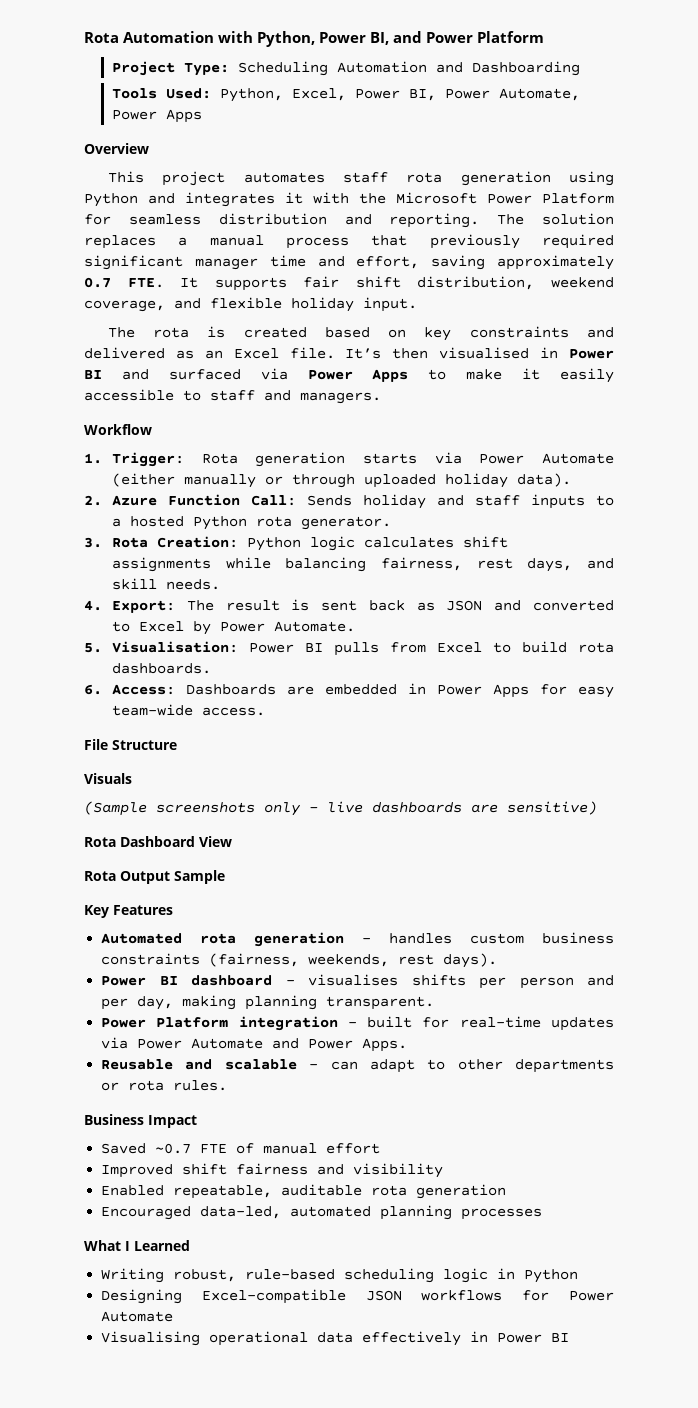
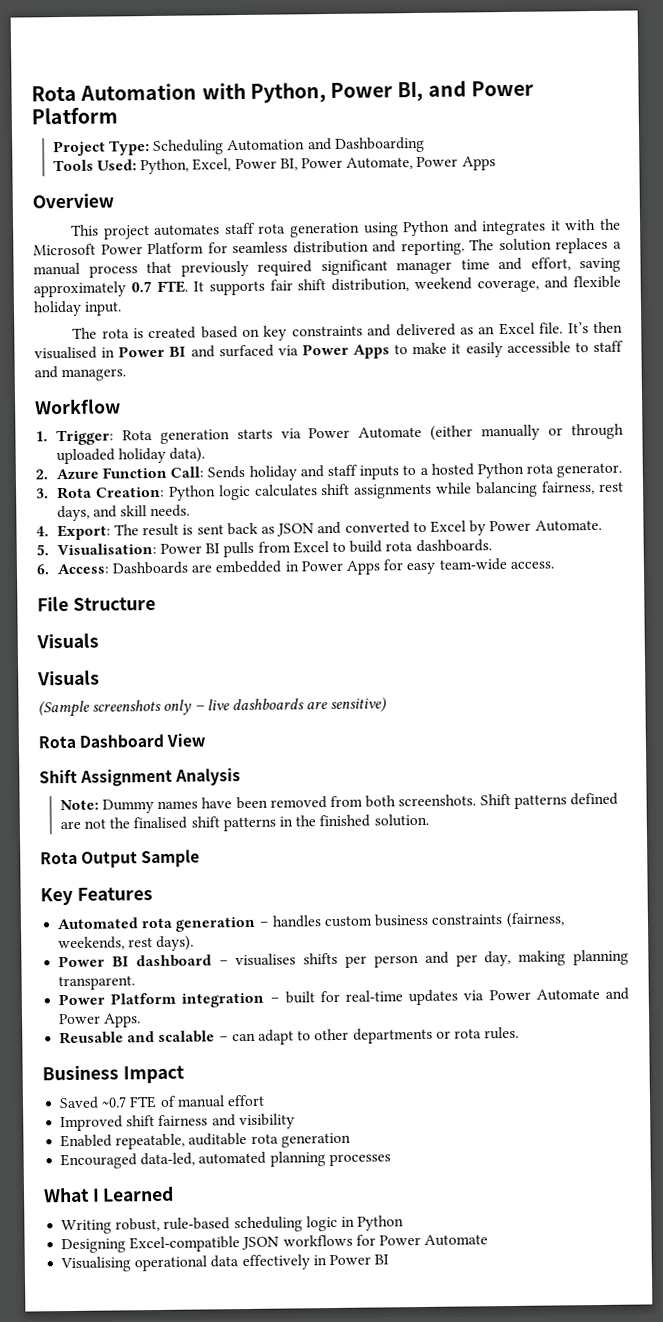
  File Structure
+ Visuals
+ Shift Assignment Analysis
+ Note: Dummy names have been removed from both screenshots. Shift patterns defined are not the finalised shift patterns in the finished solution.

